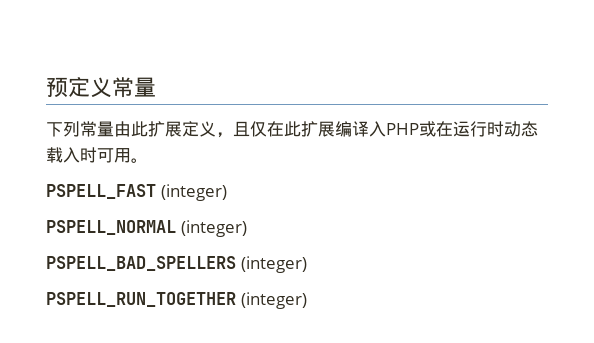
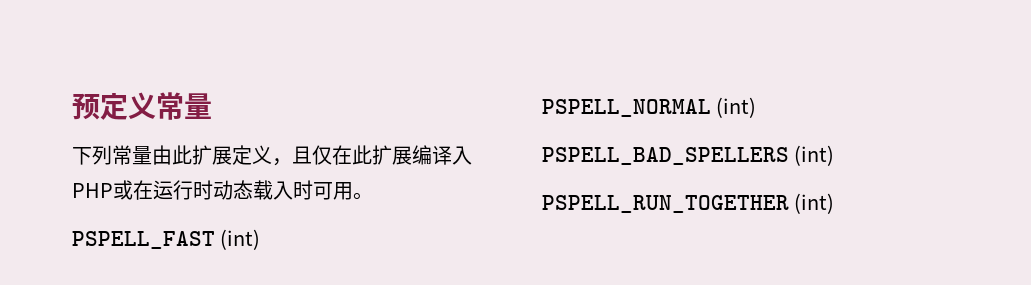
- PSPELL_FAST (integer)
+ PSPELL_FAST (int)
- PSPELL_NORMAL (integer)
+ PSPELL_NORMAL (int)
- PSPELL_BAD_SPELLERS (integer)
+ PSPELL_BAD_SPELLERS (int)
- PSPELL_RUN_TOGETHER (integer)
+ PSPELL_RUN_TOGETHER (int)

